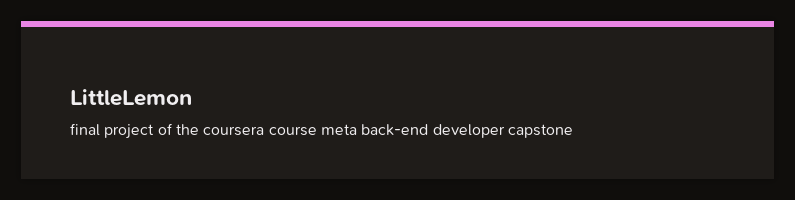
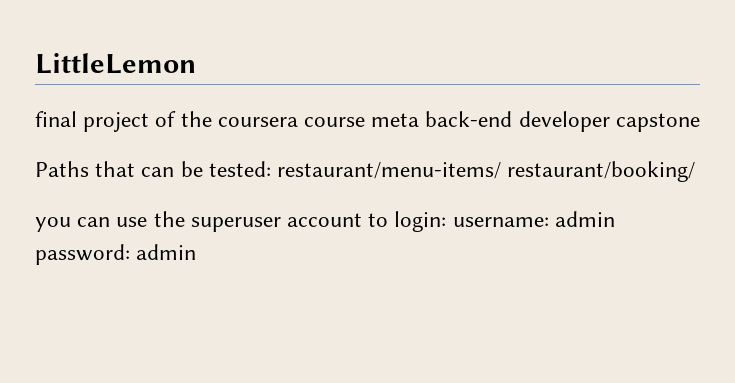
+ Paths that can be tested: restaurant/menu-items/ restaurant/booking/
+ you can use the superuser account to login: username: admin password: admin

